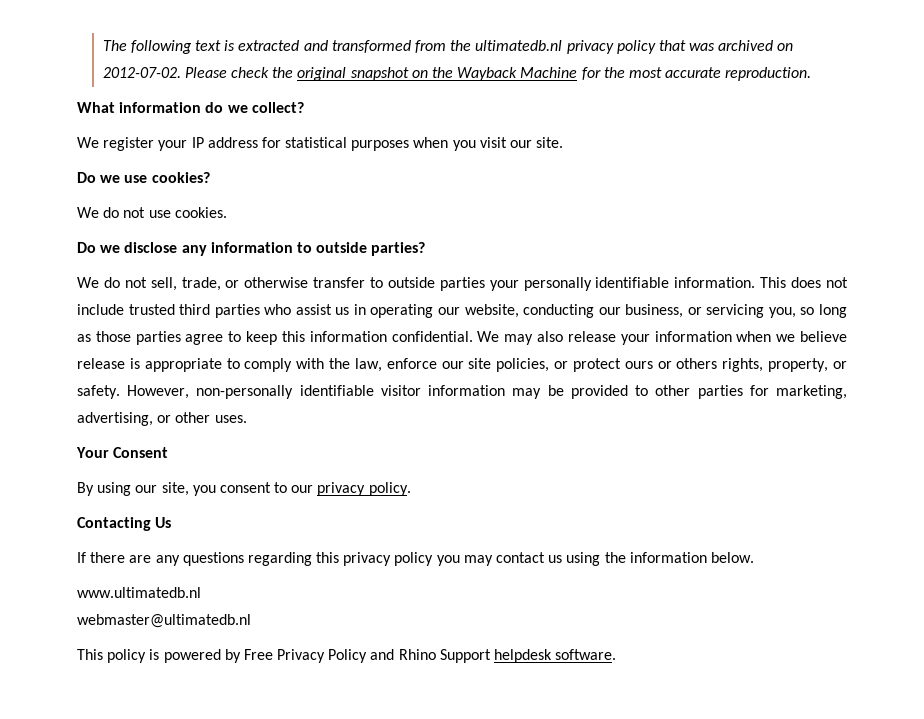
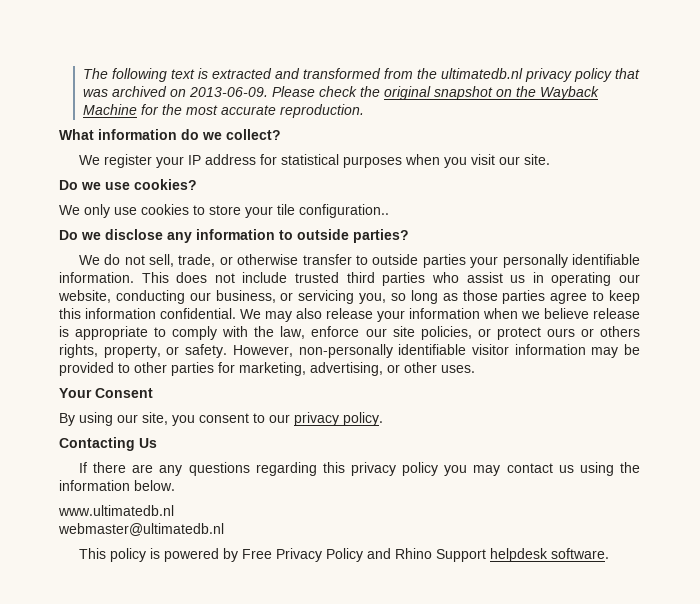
- The following text is extracted and transformed from the ultimatedb.nl privacy policy that was archived on 2012-07-02.
+ The following text is extracted and transformed from the ultimatedb.nl privacy policy that was archived on 2013-06-09.
- We do not use cookies.
+ We only use cookies to store your tile configuration..

